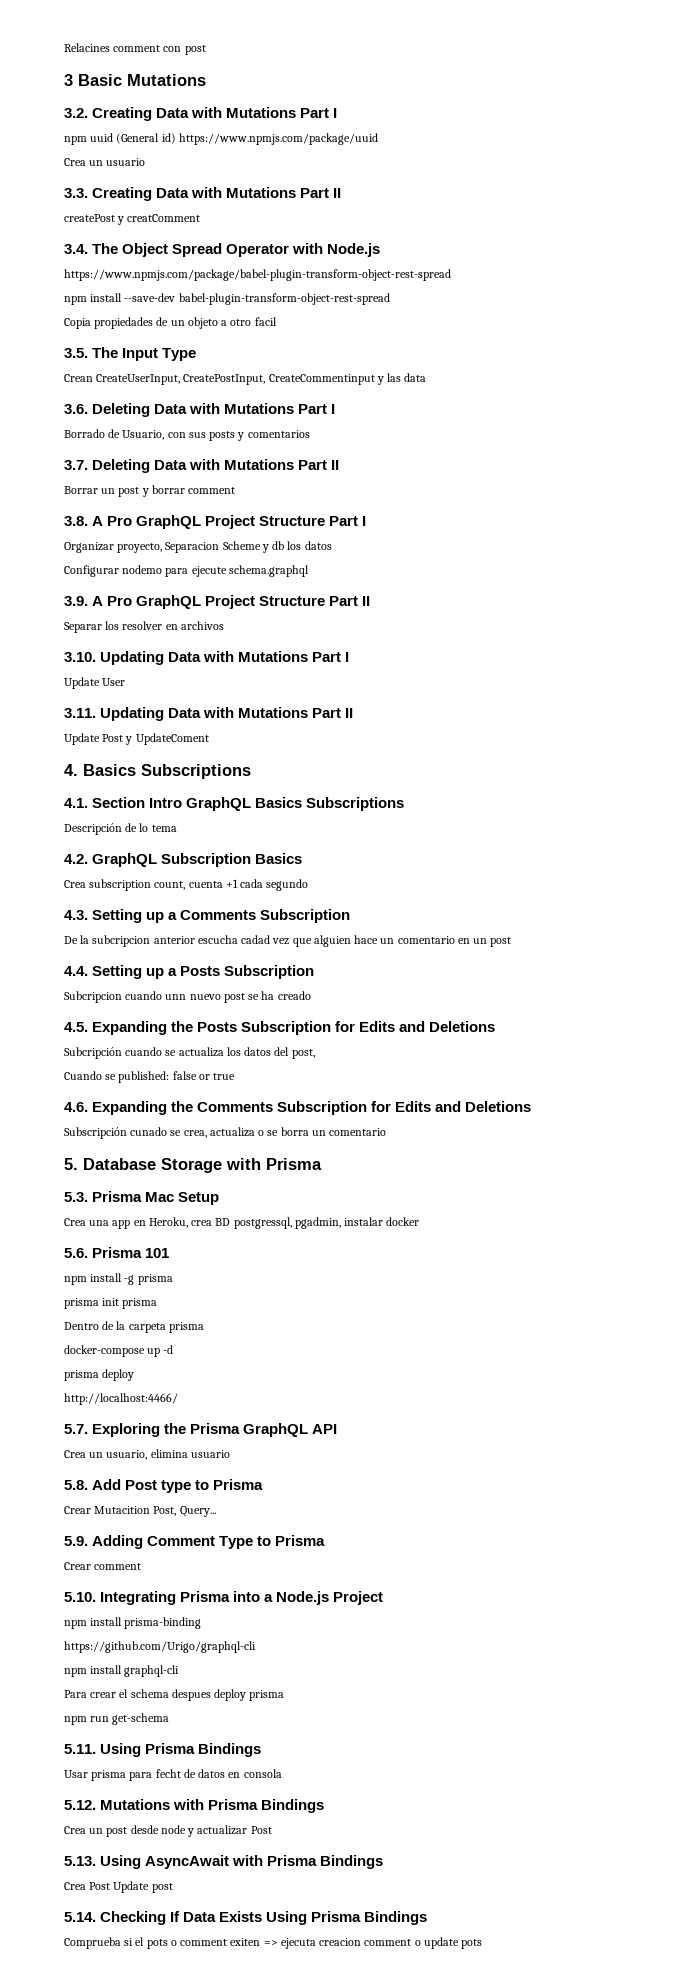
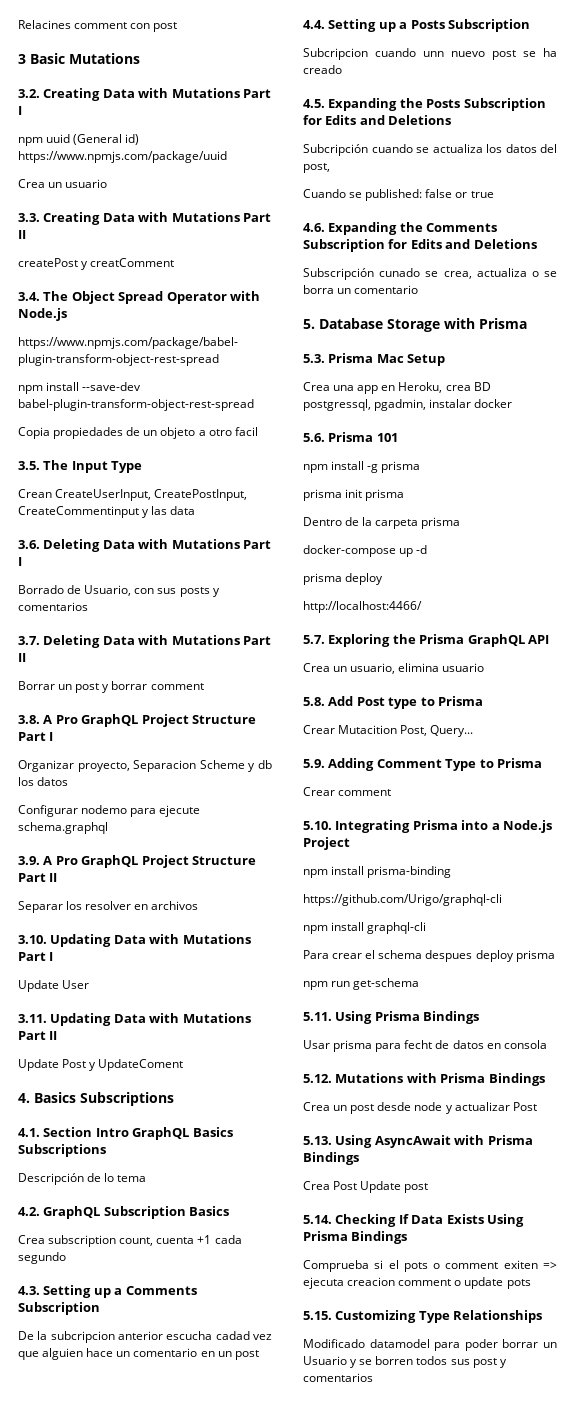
+ 5.15. Customizing Type Relationships
+ Modificado datamodel para poder borrar un Usuario y se borren todos sus post y comentarios

